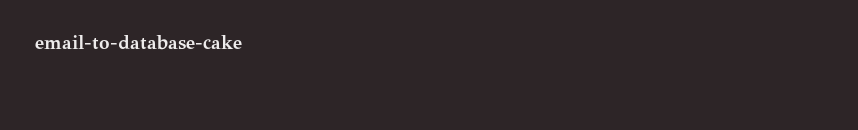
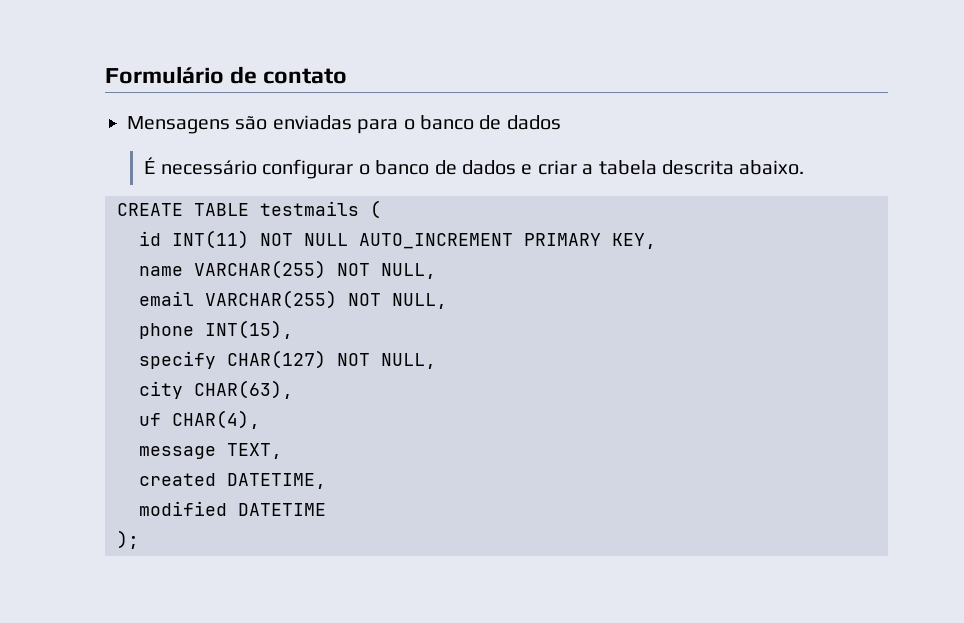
- email-to-database-cake
+ Formulário de contato
+ Mensagens são enviadas para o banco de dados
+ É necessário configurar o banco de dados e criar a tabela descrita abaixo.
+ CREATE TABLE testmails (
+ id INT(11) NOT NULL AUTO_INCREMENT PRIMARY KEY,
+ name VARCHAR(255) NOT NULL,
+ email VARCHAR(255) NOT NULL,
+ phone INT(15),
+ specify CHAR(127) NOT NULL,
+ city CHAR(63),
+ uf CHAR(4),
+ message TEXT,
+ created DATETIME,
+ modified DATETIME
+ );

